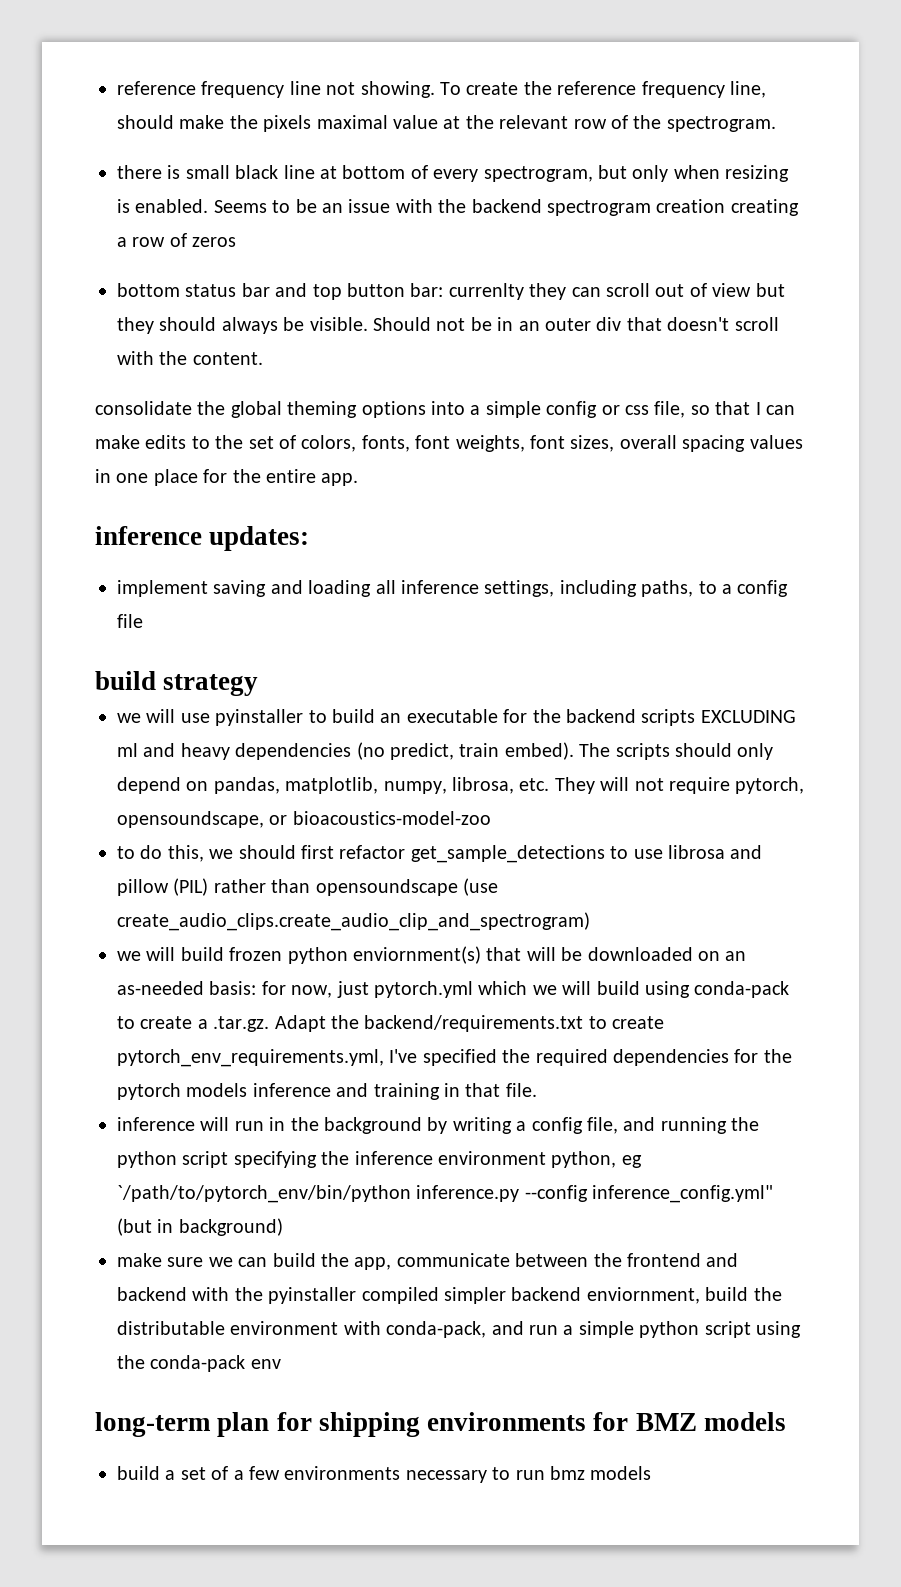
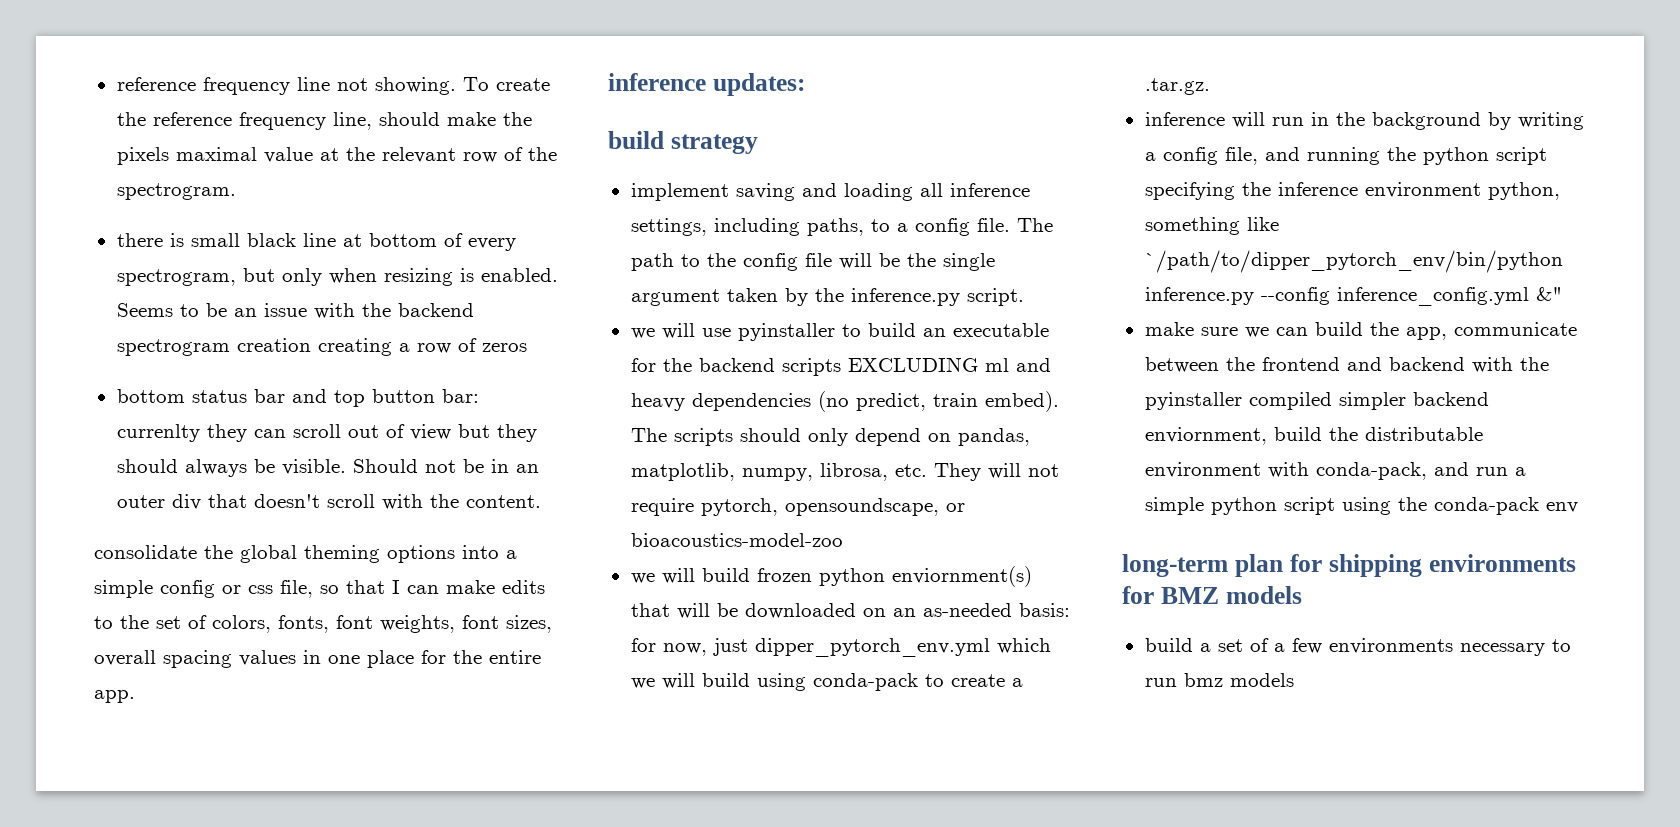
+ build strategy
- implement saving and loading all inference settings, including paths, to a config file
- build strategy
+ implement saving and loading all inference settings, including paths, to a config file. The path to the config file will be the single argument taken by the inference.py script.
- to do this, we should first refactor get_sample_detections to use librosa and pillow (PIL) rather than opensoundscape (use create_audio_clips.create_audio_clip_and_spectrogram)
- we will build frozen python enviornment(s) that will be downloaded on an as-needed basis: for now, just pytorch.yml which we will build using conda-pack to create a .tar.gz. Adapt the backend/requirements.txt to create pytorch_env_requirements.yml, I've specified the required dependencies for the pytorch models inference and training in that file.
+ we will build frozen python enviornment(s) that will be downloaded on an as-needed basis: for now, just dipper_pytorch_env.yml which we will build using conda-pack to create a .tar.gz.
- inference will run in the background by writing a config file, and running the python script specifying the inference environment python, eg `/path/to/pytorch_env/bin/python inference.py --config inference_config.yml" (but in background)
+ inference will run in the background by writing a config file, and running the python script specifying the inference environment python, something like `/path/to/dipper_pytorch_env/bin/python inference.py --config inference_config.yml &"

